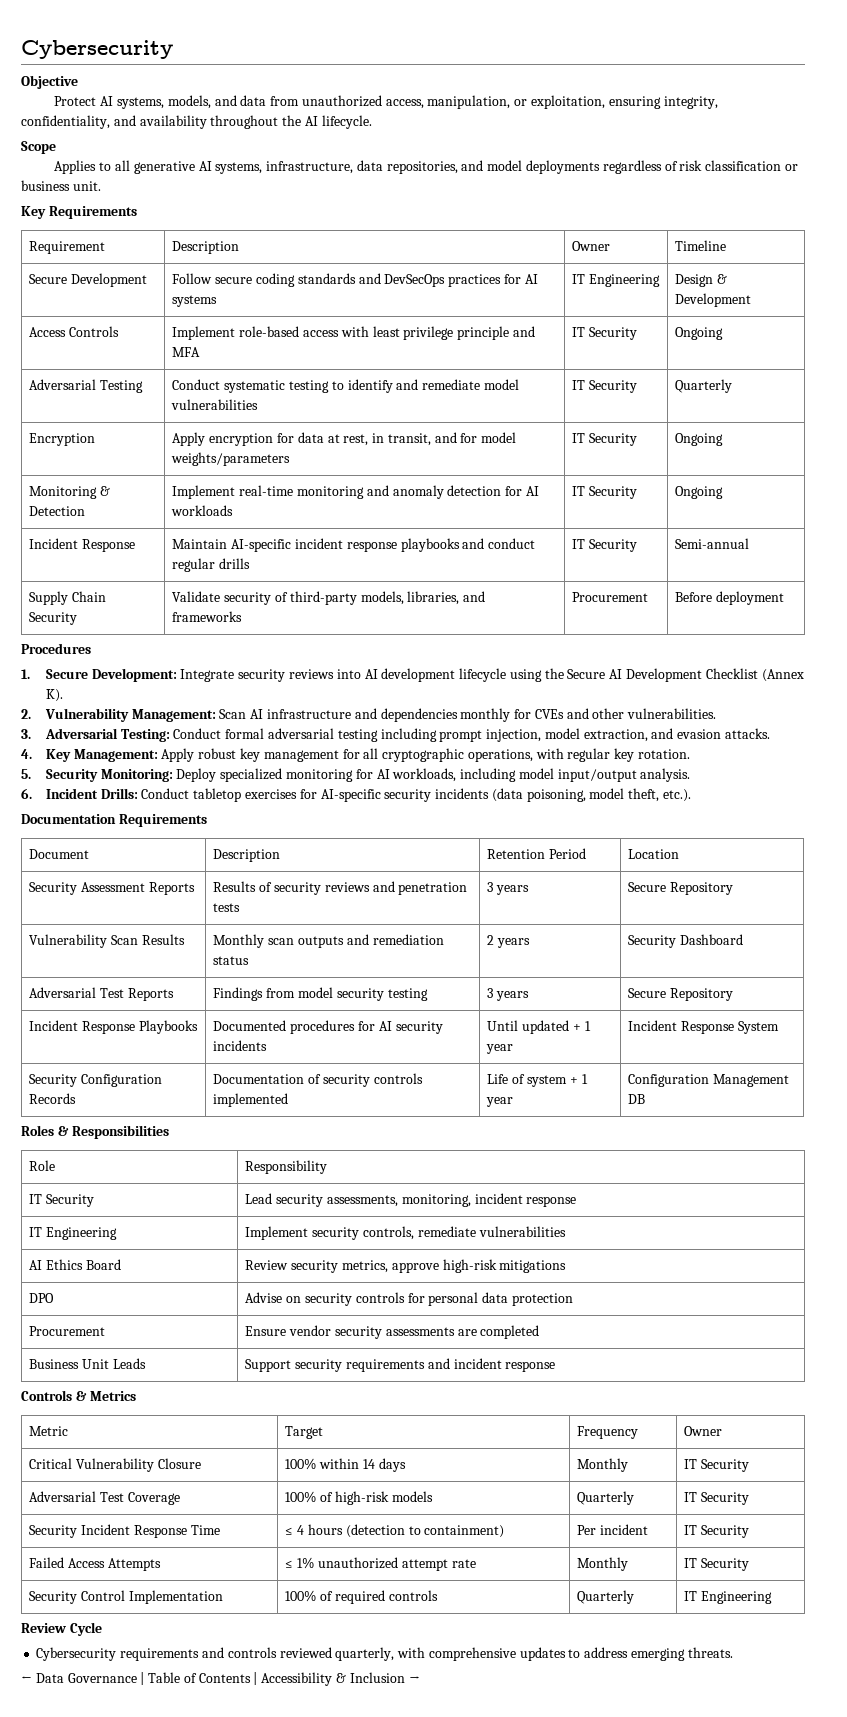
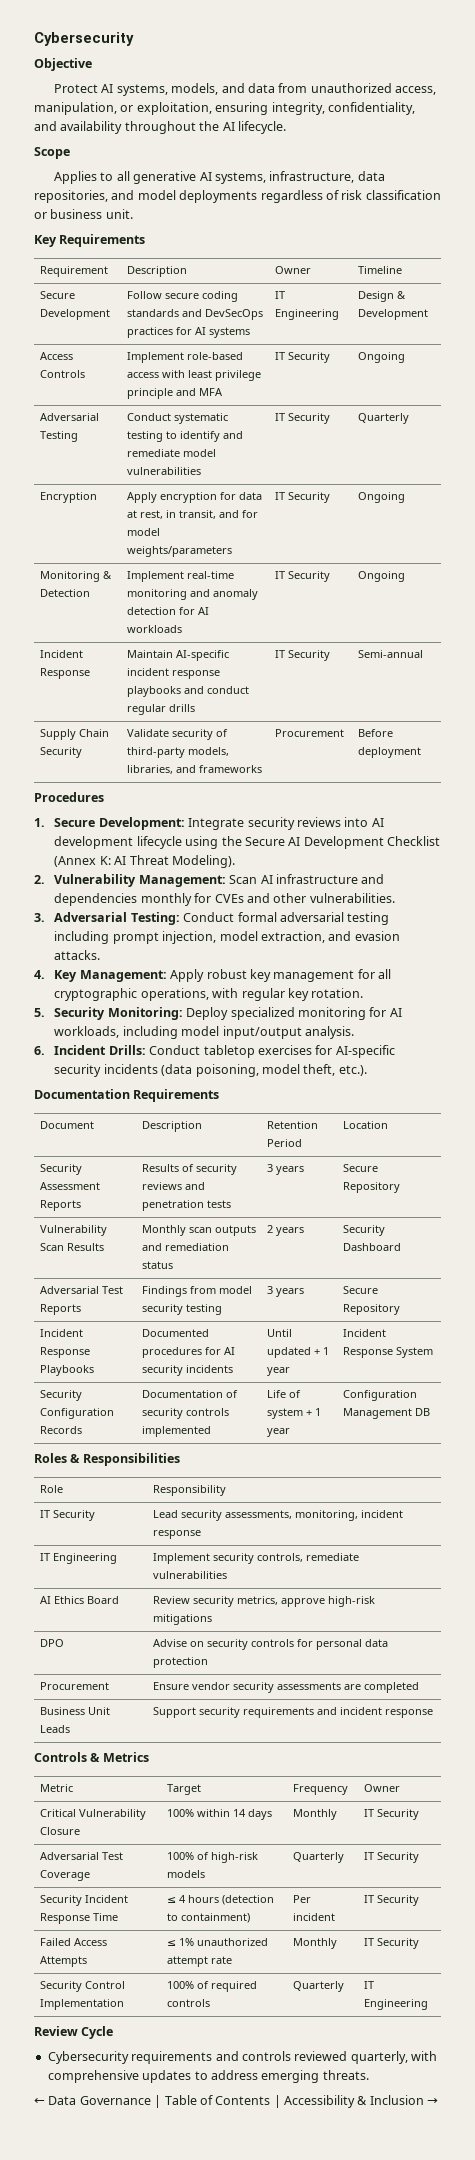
- 1. Secure Development: Integrate security reviews into AI development lifecycle using the Secure AI Development Checklist (Annex K).
+ 1. Secure Development: Integrate security reviews into AI development lifecycle using the Secure AI Development Checklist (Annex K: AI Threat Modeling).

